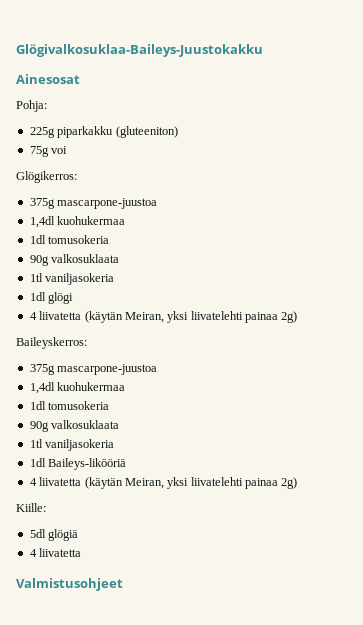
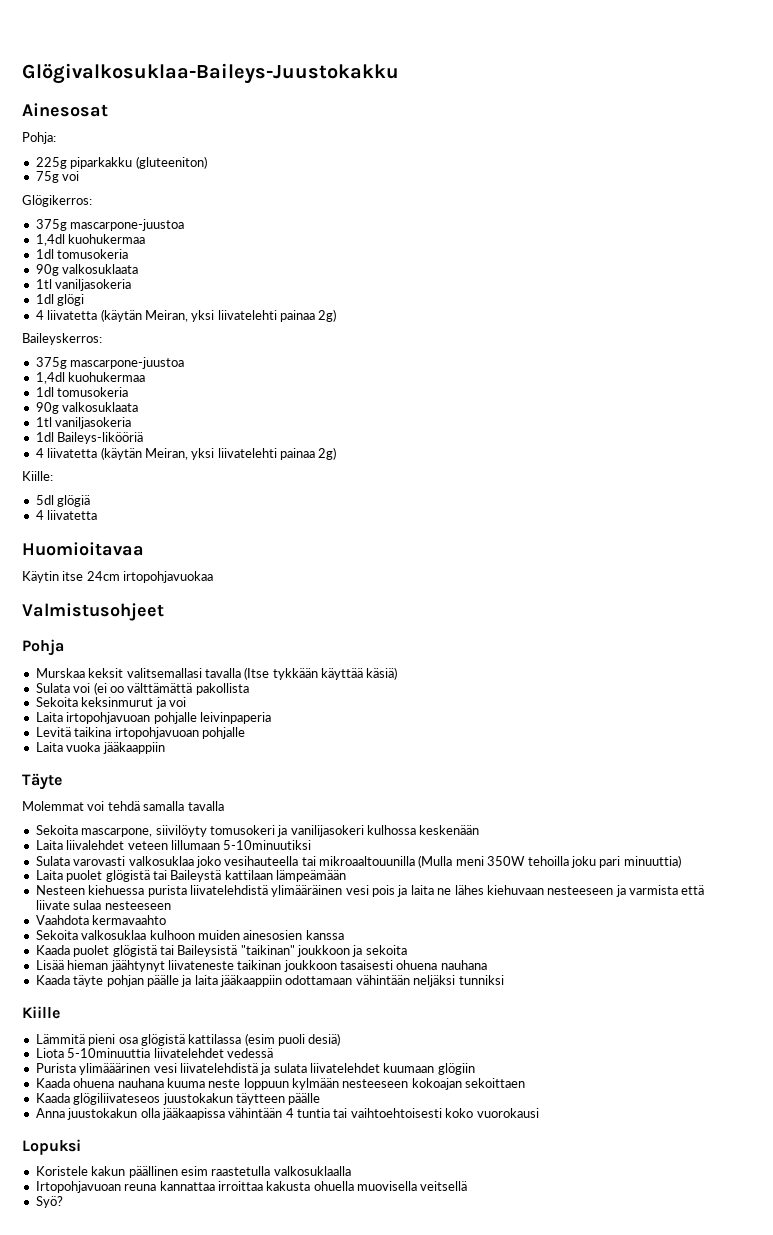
+ Huomioitavaa
+ Käytin itse 24cm irtopohjavuokaa
  Valmistusohjeet
+ Pohja
+ Murskaa keksit valitsemallasi tavalla (Itse tykkään käyttää käsiä)
+ Sulata voi (ei oo välttämättä pakollista
+ Sekoita keksinmurut ja voi
+ Laita irtopohjavuoan pohjalle leivinpaperia
+ Levitä taikina irtopohjavuoan pohjalle
+ Laita vuoka jääkaappiin
+ Täyte
+ Molemmat voi tehdä samalla tavalla
+ Sekoita mascarpone, siivilöyty tomusokeri ja vanilijasokeri kulhossa keskenään
+ Laita liivalehdet veteen lillumaan 5-10minuutiksi
+ Sulata varovasti valkosuklaa joko vesihauteella tai mikroaaltouunilla (Mulla meni 350W tehoilla joku pari minuuttia)
+ Laita puolet glögistä tai Baileystä kattilaan lämpeämään
+ Nesteen kiehuessa purista liivatelehdistä ylimääräinen vesi pois ja laita ne lähes kiehuvaan nesteeseen ja varmista että liivate sulaa nesteeseen
+ Vaahdota kermavaahto
+ Sekoita valkosuklaa kulhoon muiden ainesosien kanssa
+ Kaada puolet glögistä tai Baileysistä "taikinan" joukkoon ja sekoita
+ Lisää hieman jäähtynyt liivateneste taikinan joukkoon tasaisesti ohuena nauhana
+ Kaada täyte pohjan päälle ja laita jääkaappiin odottamaan vähintään neljäksi tunniksi
+ Kiille
+ Lämmitä pieni osa glögistä kattilassa (esim puoli desiä)
+ Liota 5-10minuuttia liivatelehdet vedessä
+ Purista ylimääärinen vesi liivatelehdistä ja sulata liivatelehdet kuumaan glögiin
+ Kaada ohuena nauhana kuuma neste loppuun kylmään nesteeseen kokoajan sekoittaen
+ Kaada glögiliivateseos juustokakun täytteen päälle
+ Anna juustokakun olla jääkaapissa vähintään 4 tuntia tai vaihtoehtoisesti koko vuorokausi
+ Lopuksi
+ Koristele kakun päällinen esim raastetulla valkosuklaalla
+ Irtopohjavuoan reuna kannattaa irroittaa kakusta ohuella muovisella veitsellä
+ Syö?

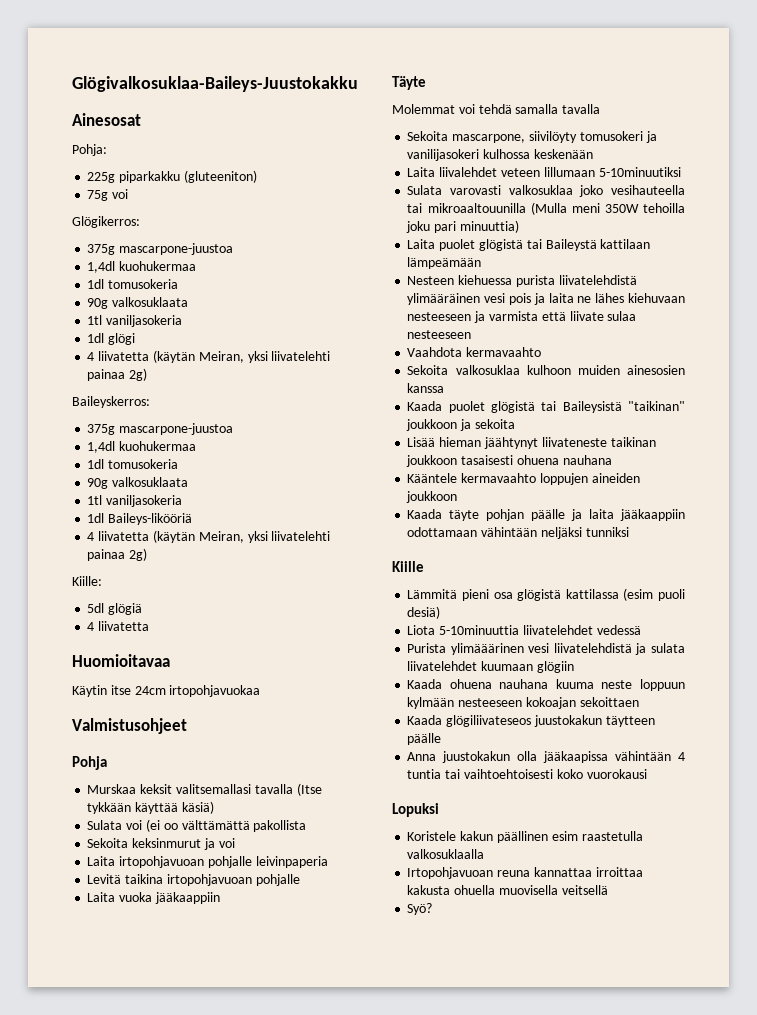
+ Kääntele kermavaahto loppujen aineiden joukkoon

